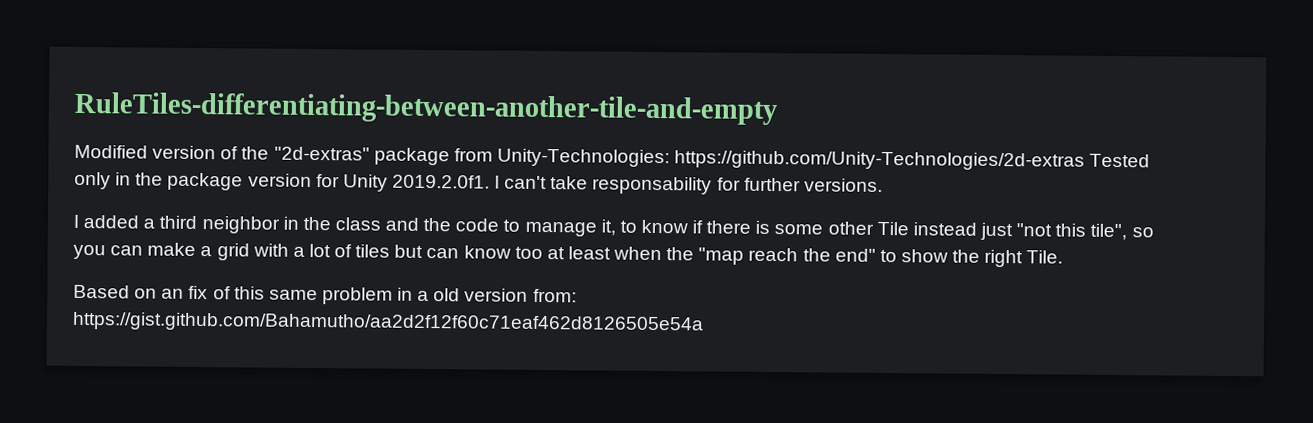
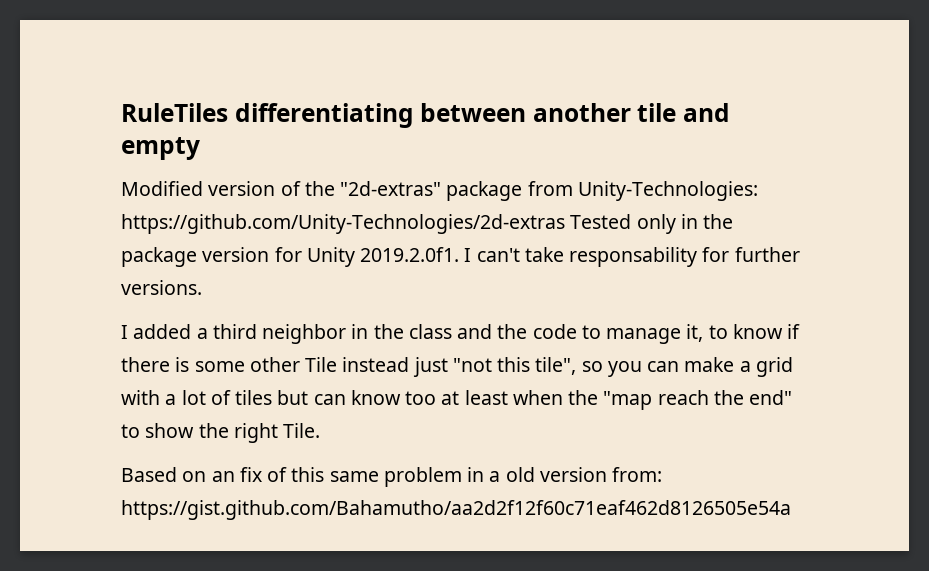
- RuleTiles-differentiating-between-another-tile-and-empty
+ RuleTiles differentiating between another tile and empty

